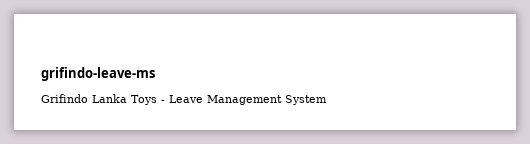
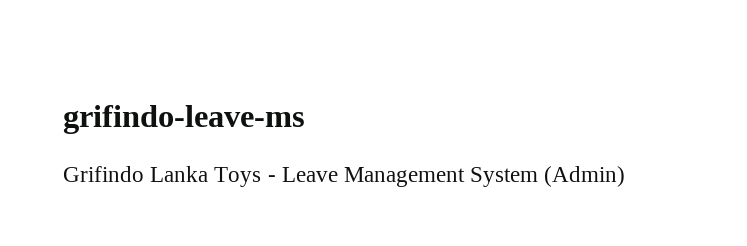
- Grifindo Lanka Toys - Leave Management System
+ Grifindo Lanka Toys - Leave Management System (Admin)

